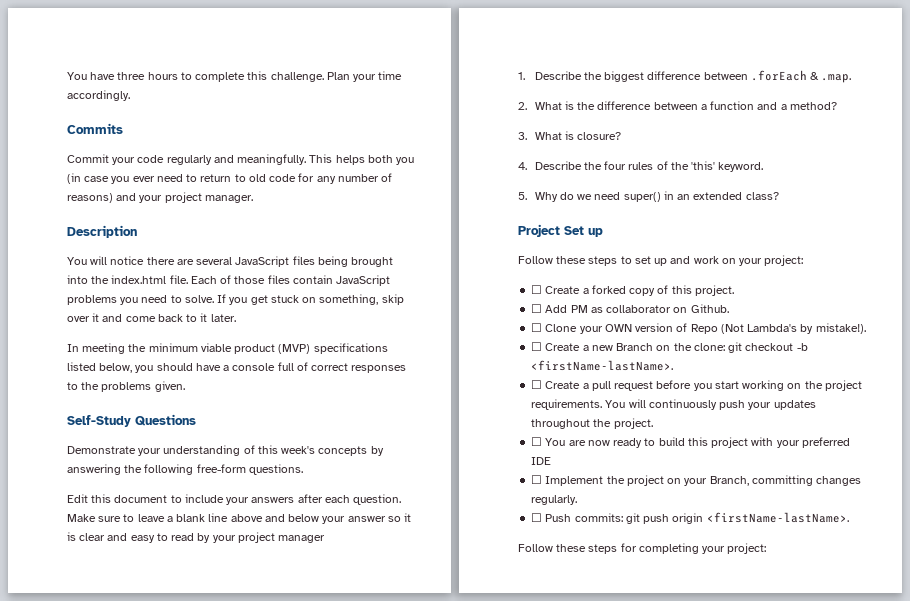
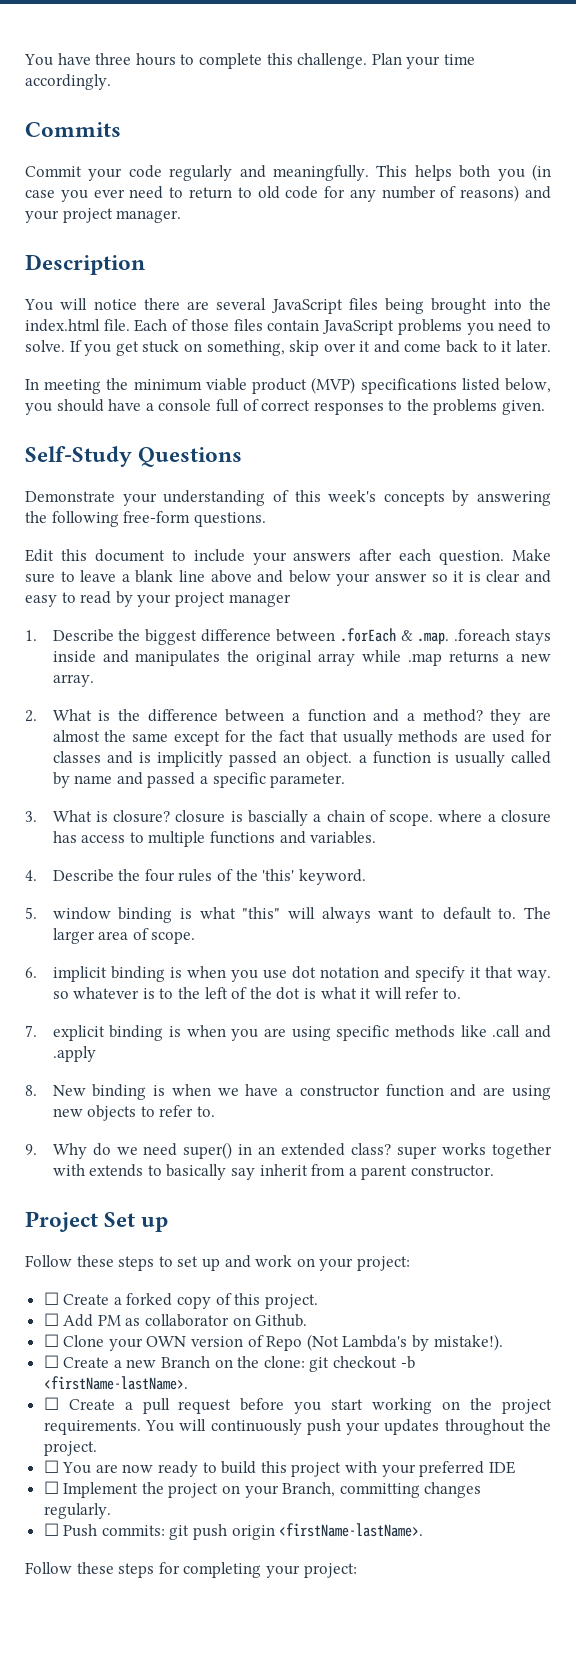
- 1. Describe the biggest difference between .forEach & .map.
+ 1. Describe the biggest difference between .forEach & .map. .foreach stays inside and manipulates the original array while .map returns a new array.
- 2. What is the difference between a function and a method?
- 3. What is closure?
+ 2. What is the difference between a function and a method? they are almost the same except for the fact that usually methods are used for classes and is implicitly passed an object. a function is usually called by name and passed a specific parameter.
+ 3. What is closure? closure is bascially a chain of scope. where a closure has access to multiple functions and variables.
- 5. Why do we need super() in an extended class?
+ 5. window binding is what "this" will always want to default to. The larger area of scope.
+ 6. implicit binding is when you use dot notation and specify it that way. so whatever is to the left of the dot is what it will refer to.
+ 7. explicit binding is when you are using specific methods like .call and .apply
+ 8. New binding is when we have a constructor function and are using new objects to refer to.
+ 9. Why do we need super() in an extended class? super works together with extends to basically say inherit from a parent constructor.

